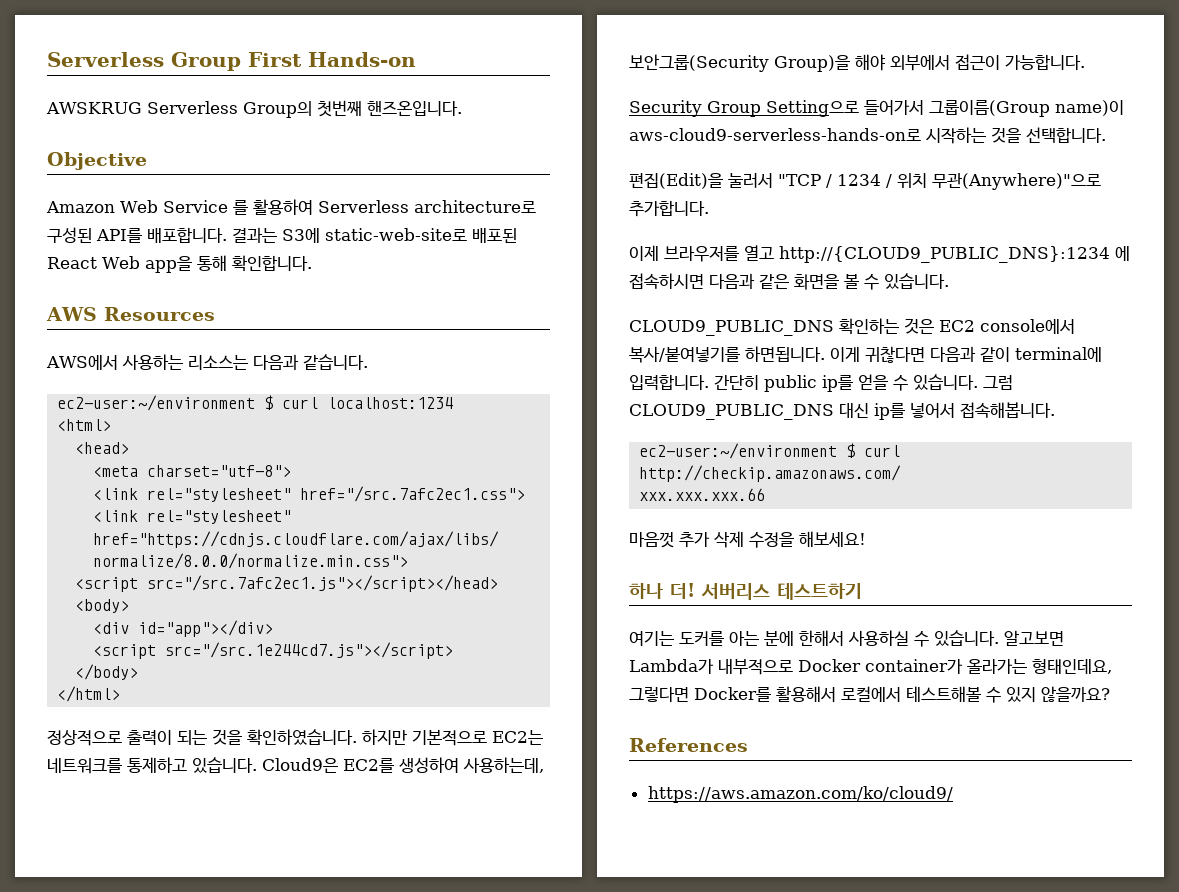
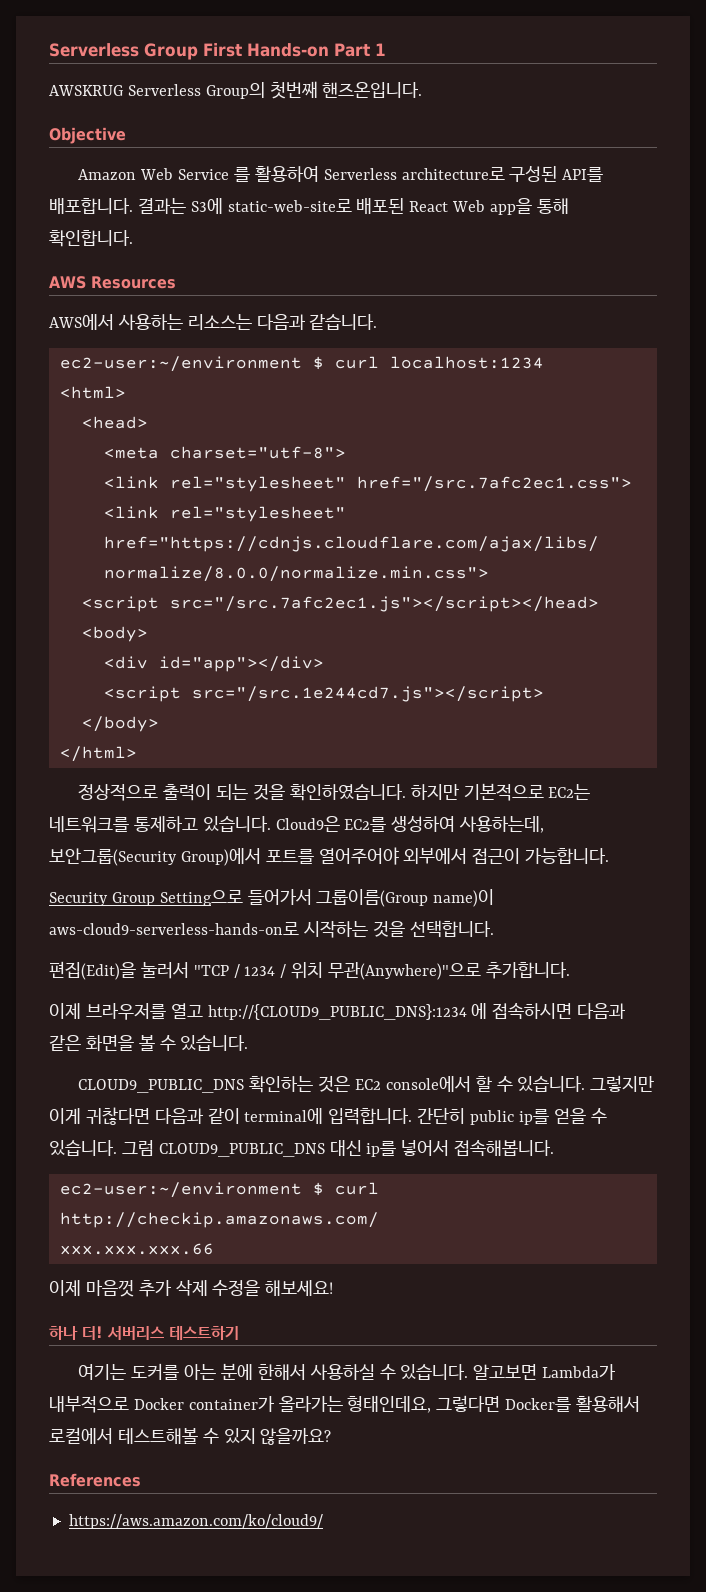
- Serverless Group First Hands-on
+ Serverless Group First Hands-on Part 1
- Cloud9은 EC2를 생성하여 사용하는데, 보안그룹(Security Group)을 해야 외부에서 접근이 가능합니다.
+ Cloud9은 EC2를 생성하여 사용하는데, 보안그룹(Security Group)에서 포트를 열어주어야 외부에서 접근이 가능합니다.
- CLOUD9_PUBLIC_DNS 확인하는 것은 EC2 console에서 복사/붙여넣기를 하면됩니다. 이게 귀찮다면 다음과 같이 terminal에 입력합니다.
+ CLOUD9_PUBLIC_DNS 확인하는 것은 EC2 console에서 할 수 있습니다. 그렇지만 이게 귀찮다면 다음과 같이 terminal에 입력합니다.
- 마음껏 추가 삭제 수정을 해보세요!
+ 이제 마음껏 추가 삭제 수정을 해보세요!

